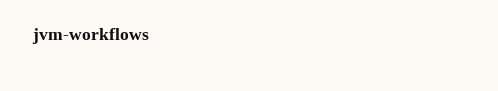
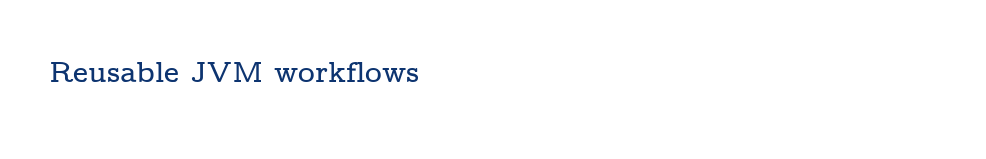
- jvm-workflows
+ Reusable JVM workflows

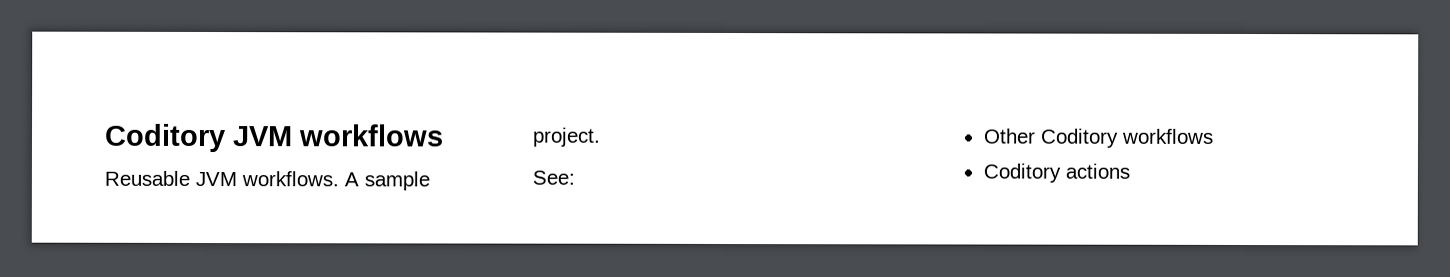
- Reusable JVM workflows
+ Coditory JVM workflows
+ Reusable JVM workflows. A sample project.
+ See:
+ Other Coditory workflows
+ Coditory actions

